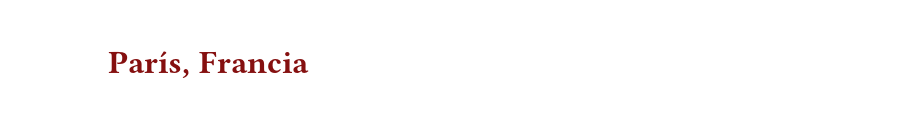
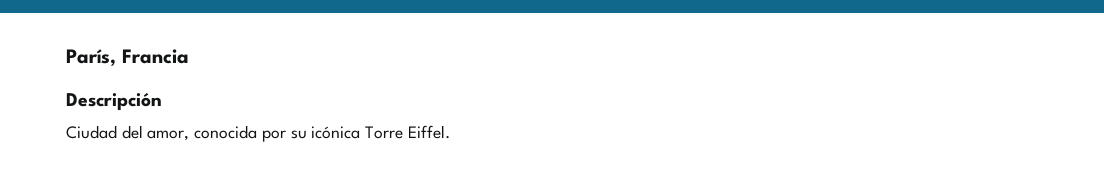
+ Descripción
+ Ciudad del amor, conocida por su icónica Torre Eiffel.

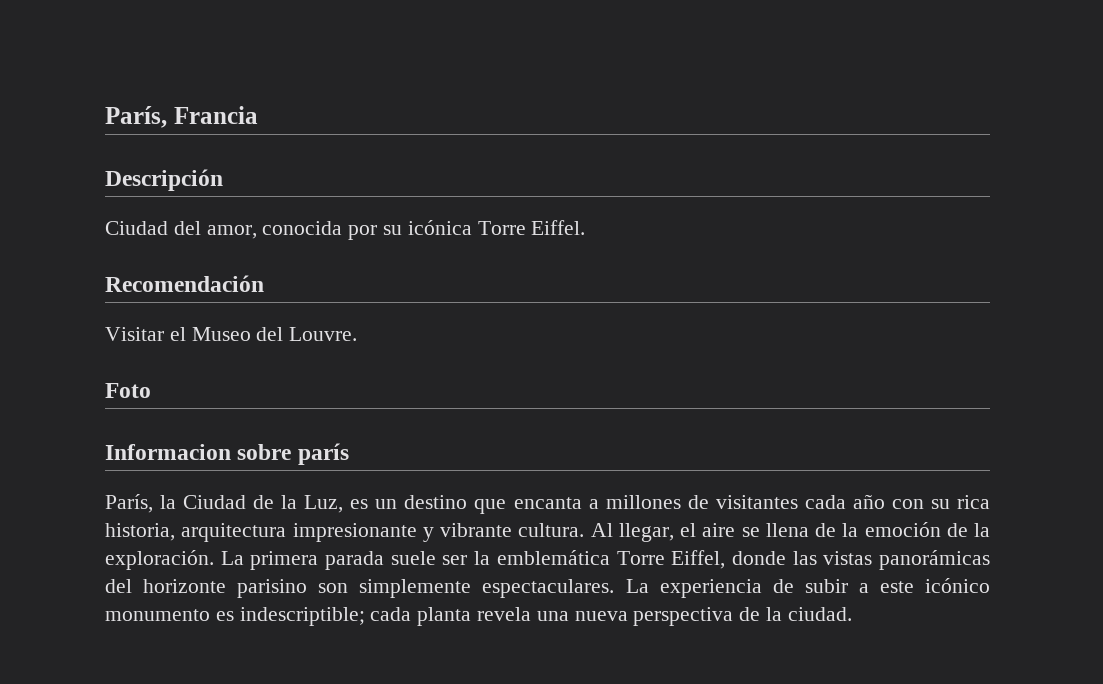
+ Recomendación
+ Visitar el Museo del Louvre.
+ Foto
+ Informacion sobre parís
+ París, la Ciudad de la Luz, es un destino que encanta a millones de visitantes cada año con su rica historia, arquitectura impresionante y vibrante cultura. Al llegar, el aire se llena de la emoción de la exploración. La primera parada suele ser la emblemática Torre Eiffel, donde las vistas panorámicas del horizonte parisino son simplemente espectaculares. La experiencia de subir a este icónico monumento es indescriptible; cada planta revela una nueva perspectiva de la ciudad.

